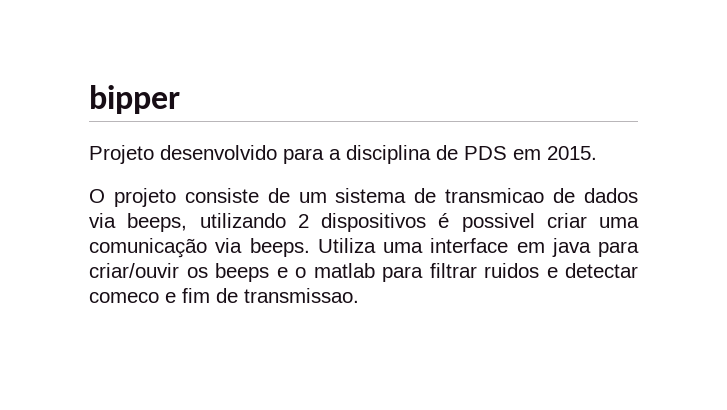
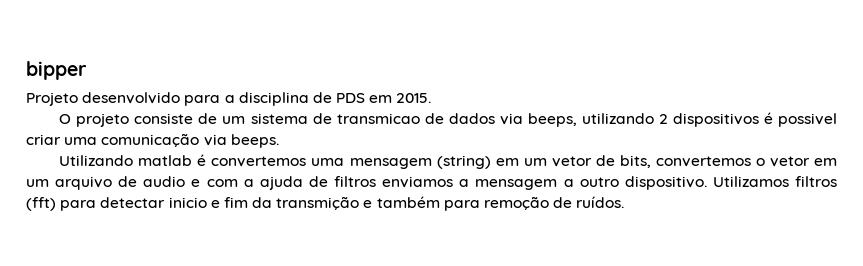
- O projeto consiste de um sistema de transmicao de dados via beeps, utilizando 2 dispositivos é possivel criar uma comunicação via beeps. Utiliza uma interface em java para criar/ouvir os beeps e o matlab para filtrar ruidos e detectar comeco e fim de transmissao.
+ O projeto consiste de um sistema de transmicao de dados via beeps, utilizando 2 dispositivos é possivel criar uma comunicação via beeps.
+ Utilizando matlab é convertemos uma mensagem (string) em um vetor de bits, convertemos o vetor em um arquivo de audio e com a ajuda de filtros enviamos a mensagem a outro dispositivo. Utilizamos filtros (fft) para detectar inicio e fim da transmição e também para remoção de ruídos.

